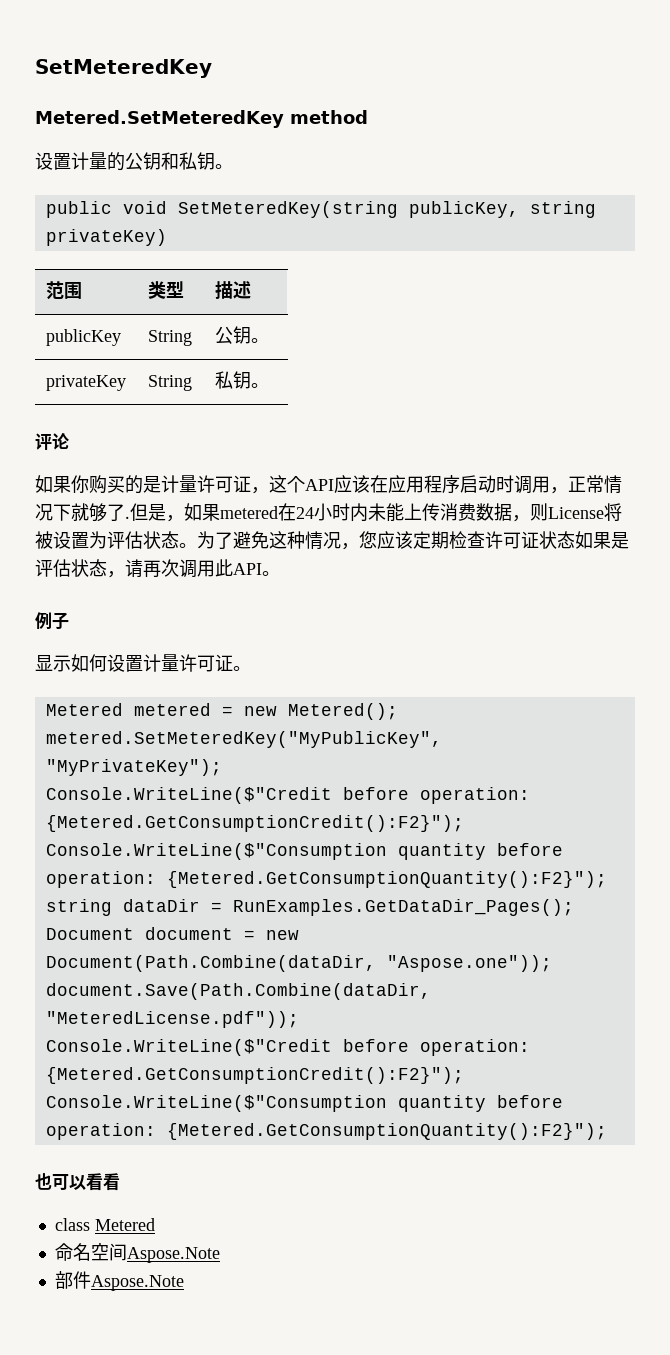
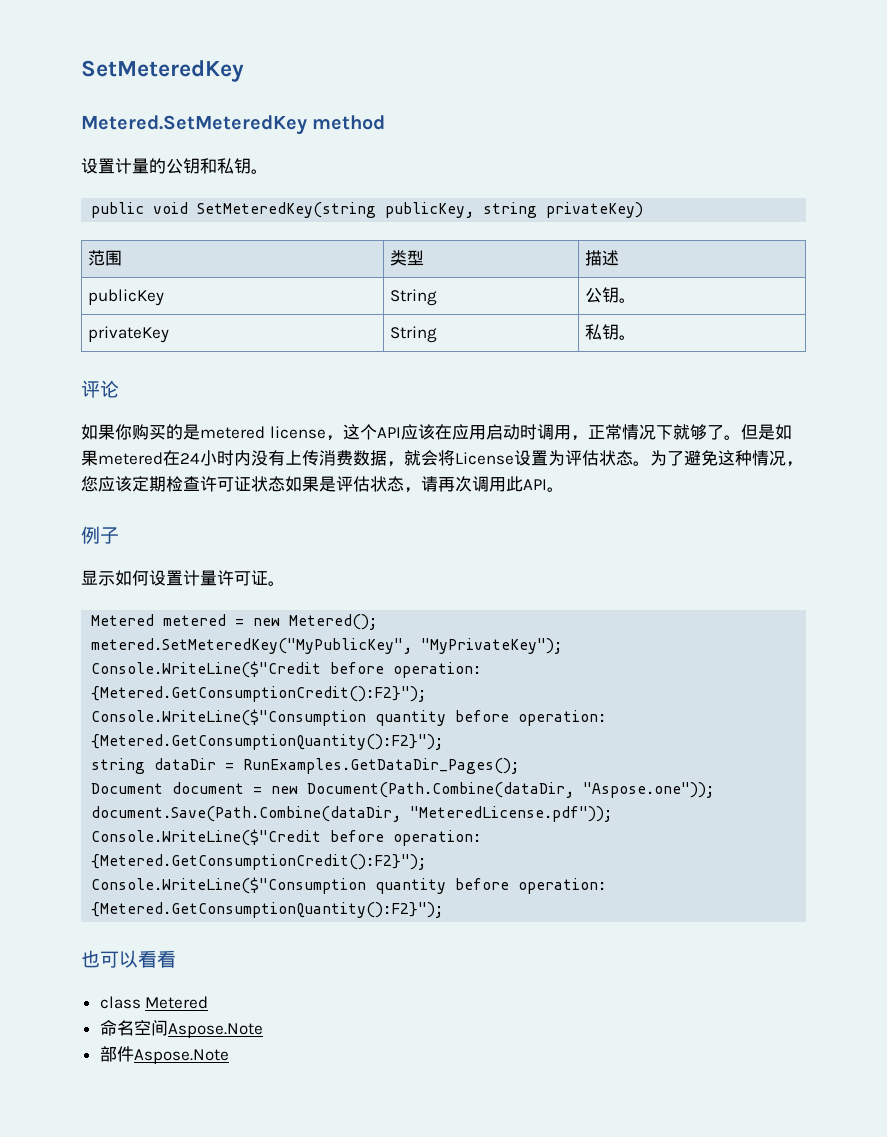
- 如果你购买的是计量许可证，这个API应该在应用程序启动时调用，正常情况下就够了.但是，如果metered在24小时内未能上传消费数据，则License将被设置为评估状态。
+ 如果你购买的是metered license，这个API应该在应用启动时调用，正常情况下就够了。但是如果metered在24小时内没有上传消费数据，就会将License设置为评估状态。

